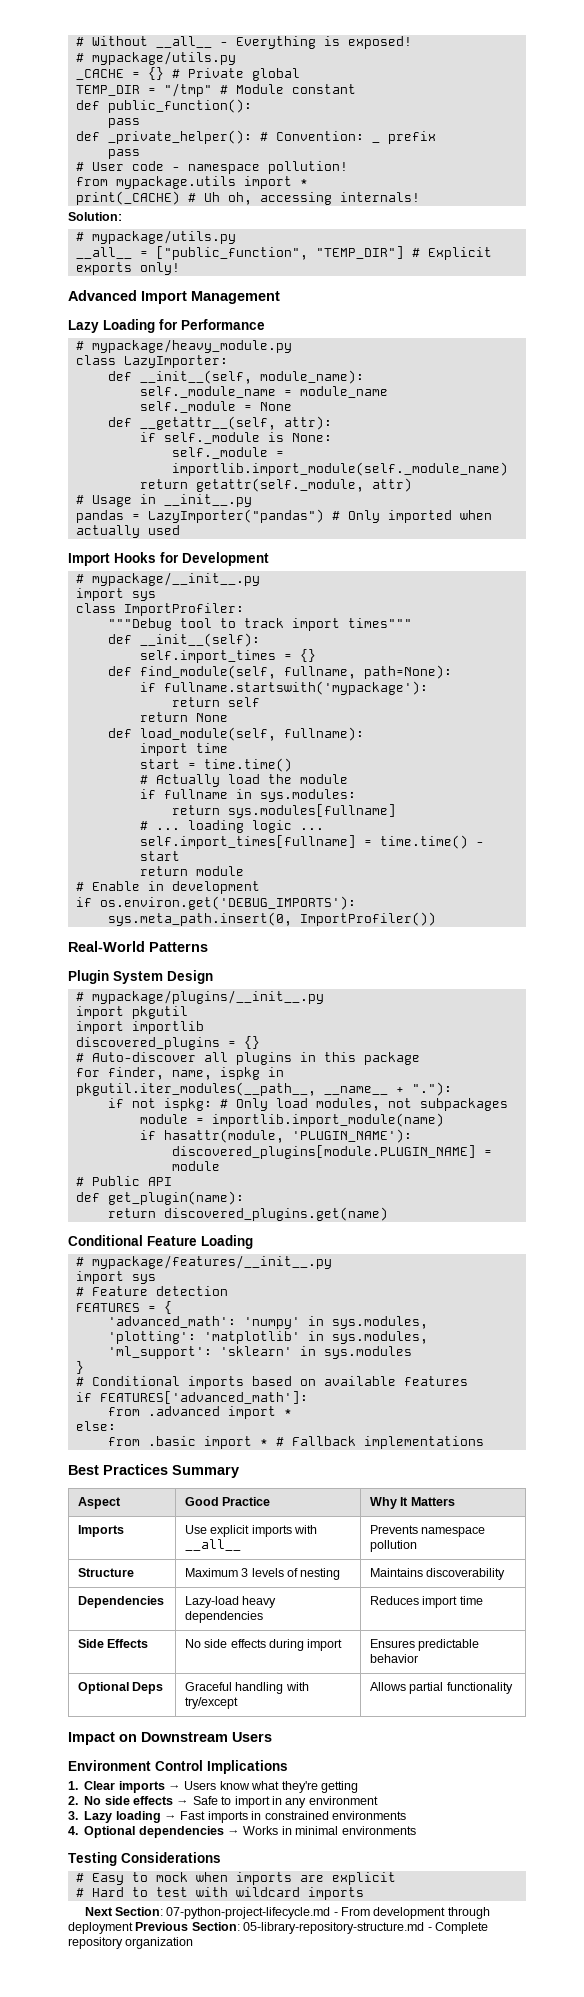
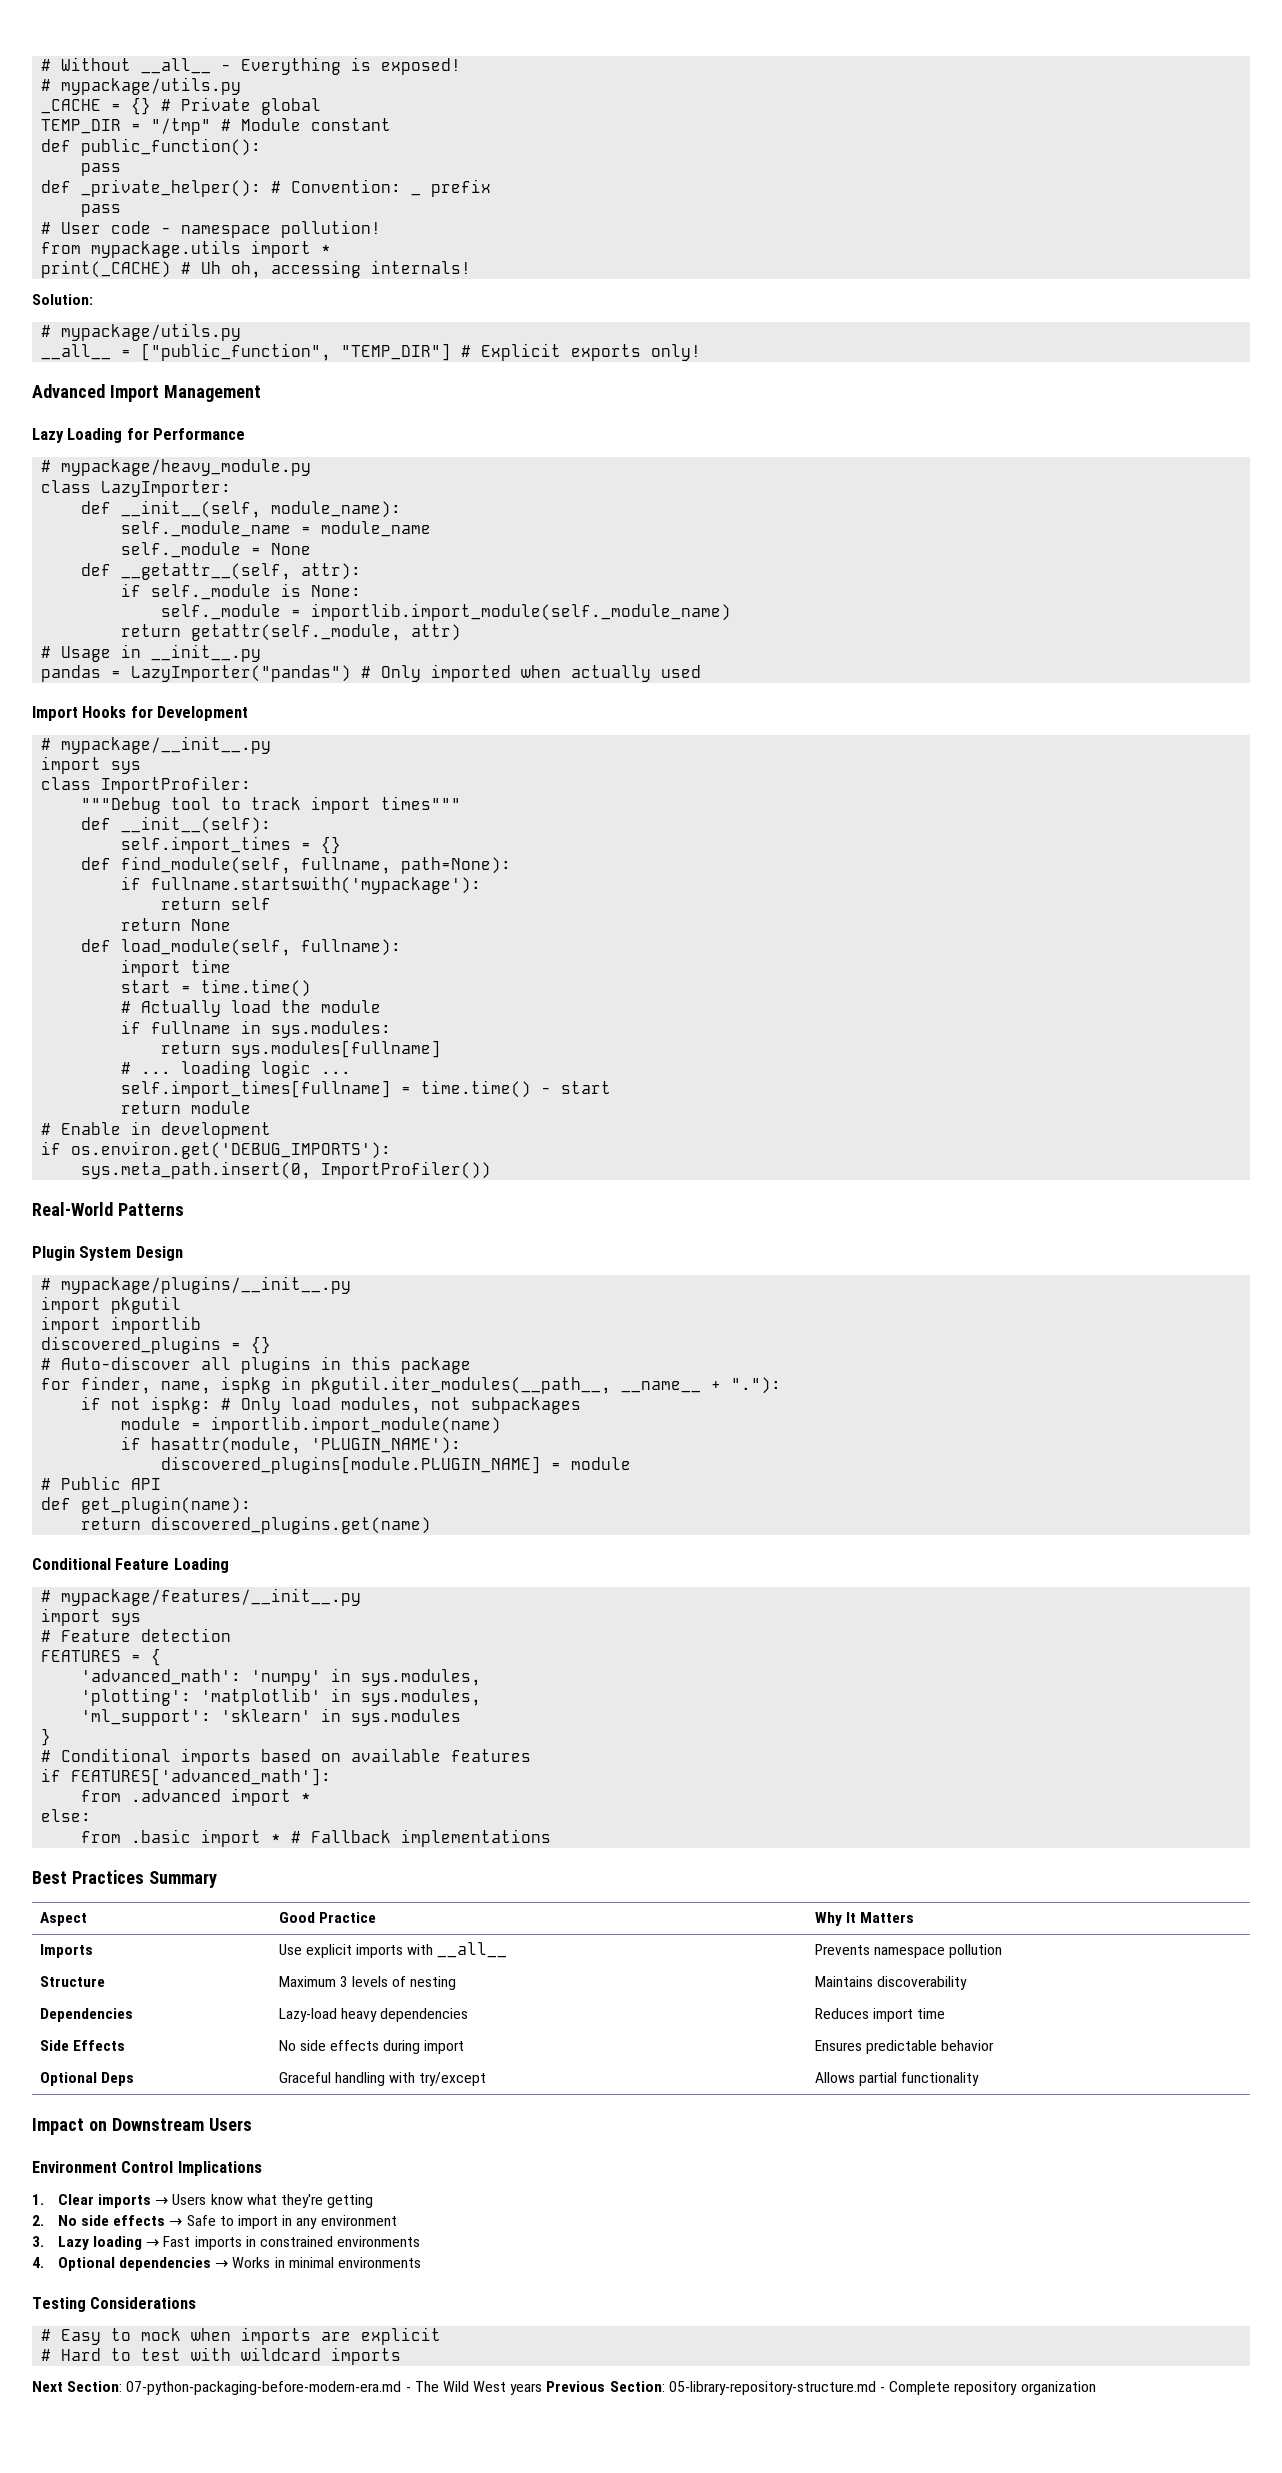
- Next Section: 07-python-project-lifecycle.md - From development through deployment Previous Section: 05-library-repository-structure.md - Complete repository organization
+ Next Section: 07-python-packaging-before-modern-era.md - The Wild West years Previous Section: 05-library-repository-structure.md - Complete repository organization

